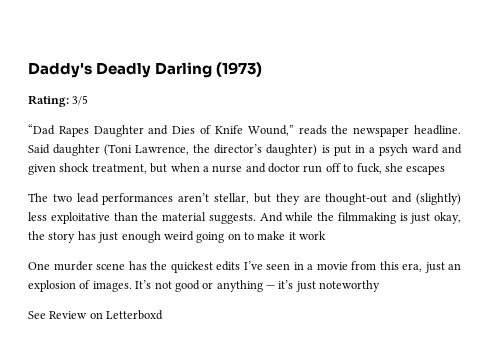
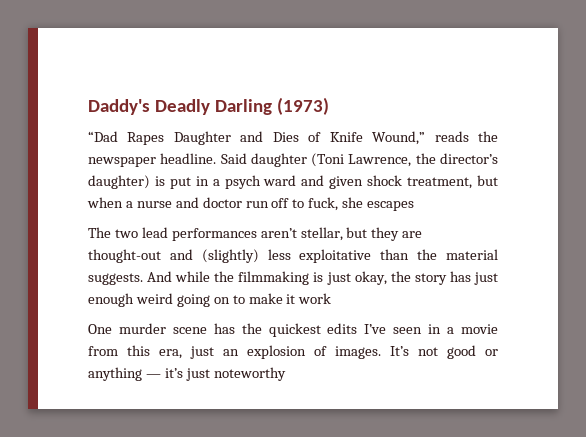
- Rating: 3/5
- See Review on Letterboxd

